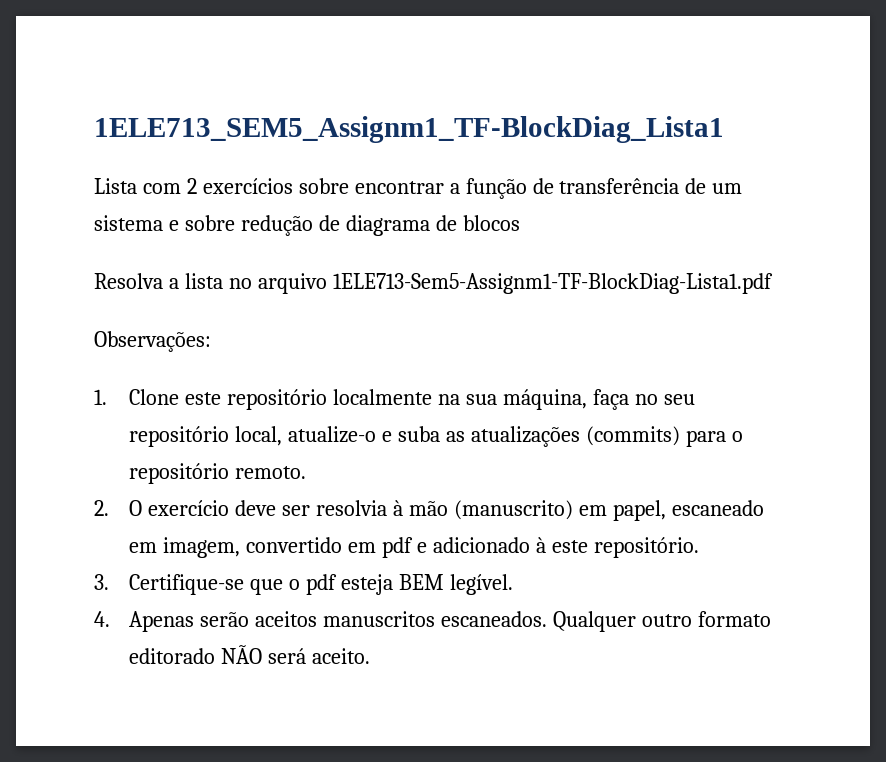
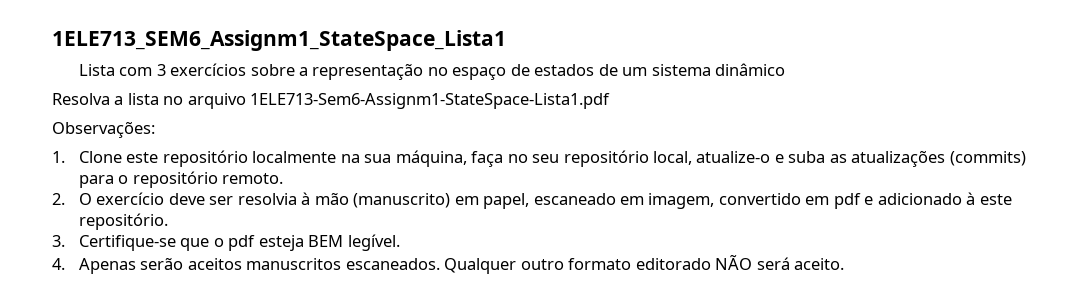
- 1ELE713_SEM5_Assignm1_TF-BlockDiag_Lista1
+ 1ELE713_SEM6_Assignm1_StateSpace_Lista1
- Lista com 2 exercícios sobre encontrar a função de transferência de um sistema e sobre redução de diagrama de blocos
+ Lista com 3 exercícios sobre a representação no espaço de estados de um sistema dinâmico
- Resolva a lista no arquivo 1ELE713-Sem5-Assignm1-TF-BlockDiag-Lista1.pdf
+ Resolva a lista no arquivo 1ELE713-Sem6-Assignm1-StateSpace-Lista1.pdf

